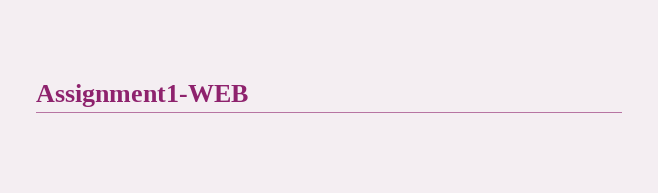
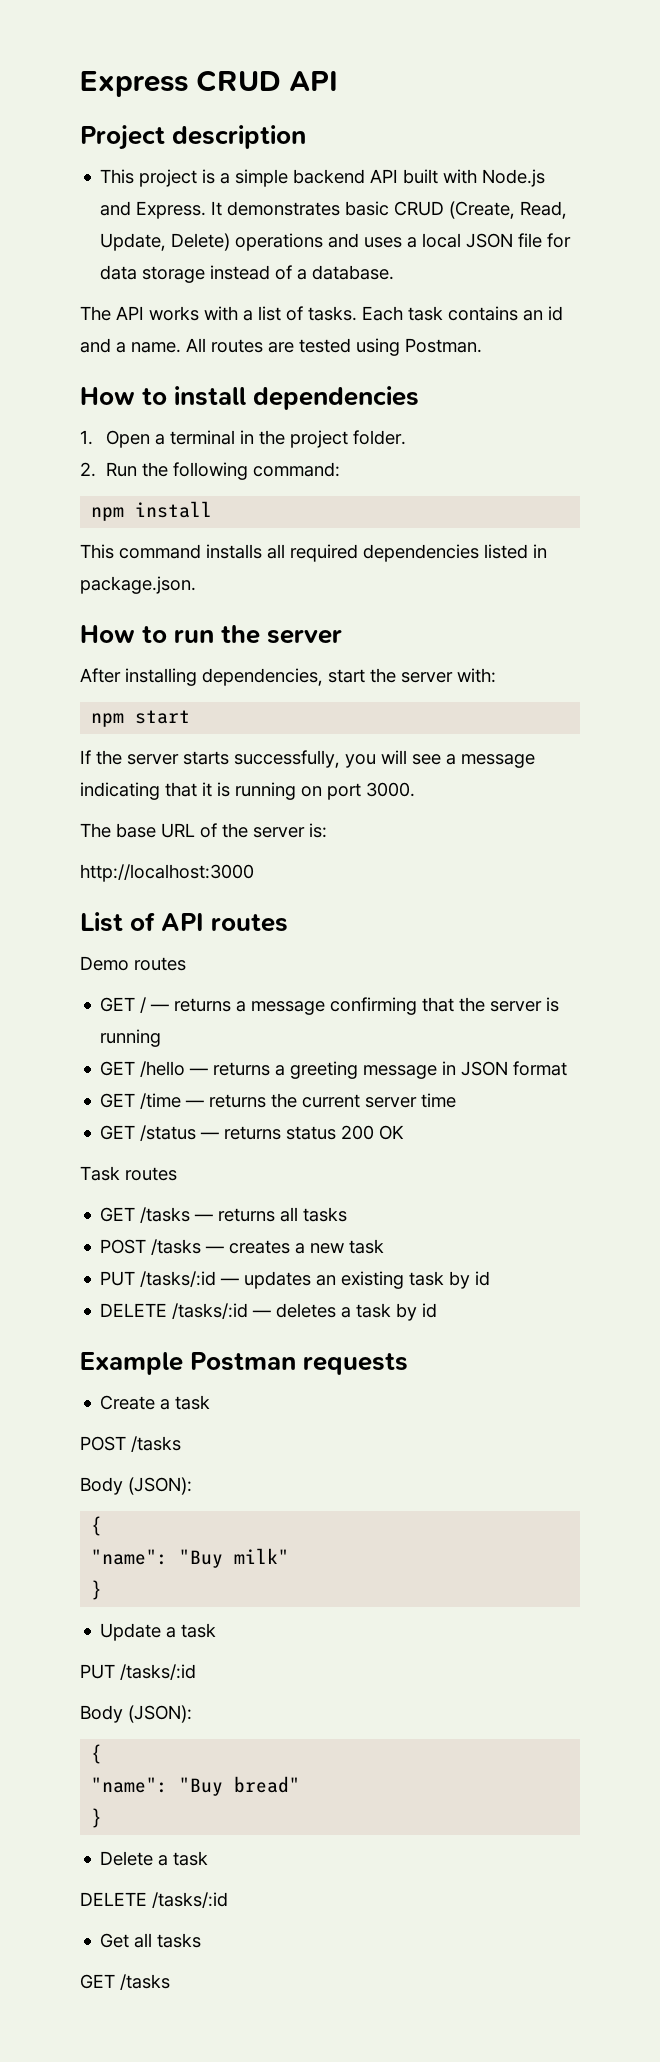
- Assignment1-WEB
+ Express CRUD API
+ Project description
+ This project is a simple backend API built with Node.js and Express. It demonstrates basic CRUD (Create, Read, Update, Delete) operations and uses a local JSON file for data storage instead of a database.
+ The API works with a list of tasks. Each task contains an id and a name. All routes are tested using Postman.
+ How to install dependencies
+ 1. Open a terminal in the project folder.
+ 2. Run the following command:
+ npm install
+ This command installs all required dependencies listed in package.json.
+ How to run the server
+ After installing dependencies, start the server with:
+ npm start
+ If the server starts successfully, you will see a message indicating that it is running on port 3000.
+ The base URL of the server is:
+ http://localhost:3000
+ List of API routes
+ Demo routes
+ GET / — returns a message confirming that the server is running
+ GET /hello — returns a greeting message in JSON format
+ GET /time — returns the current server time
+ GET /status — returns status 200 OK
+ Task routes
+ GET /tasks — returns all tasks
+ POST /tasks — creates a new task
+ PUT /tasks/:id — updates an existing task by id
+ DELETE /tasks/:id — deletes a task by id
+ Example Postman requests
+ Create a task
+ POST /tasks
+ Body (JSON):
+ {
+ "name": "Buy milk"
+ }
+ Update a task
+ PUT /tasks/:id
+ Body (JSON):
+ {
+ "name": "Buy bread"
+ }
+ Delete a task
+ DELETE /tasks/:id
+ Get all tasks
+ GET /tasks

